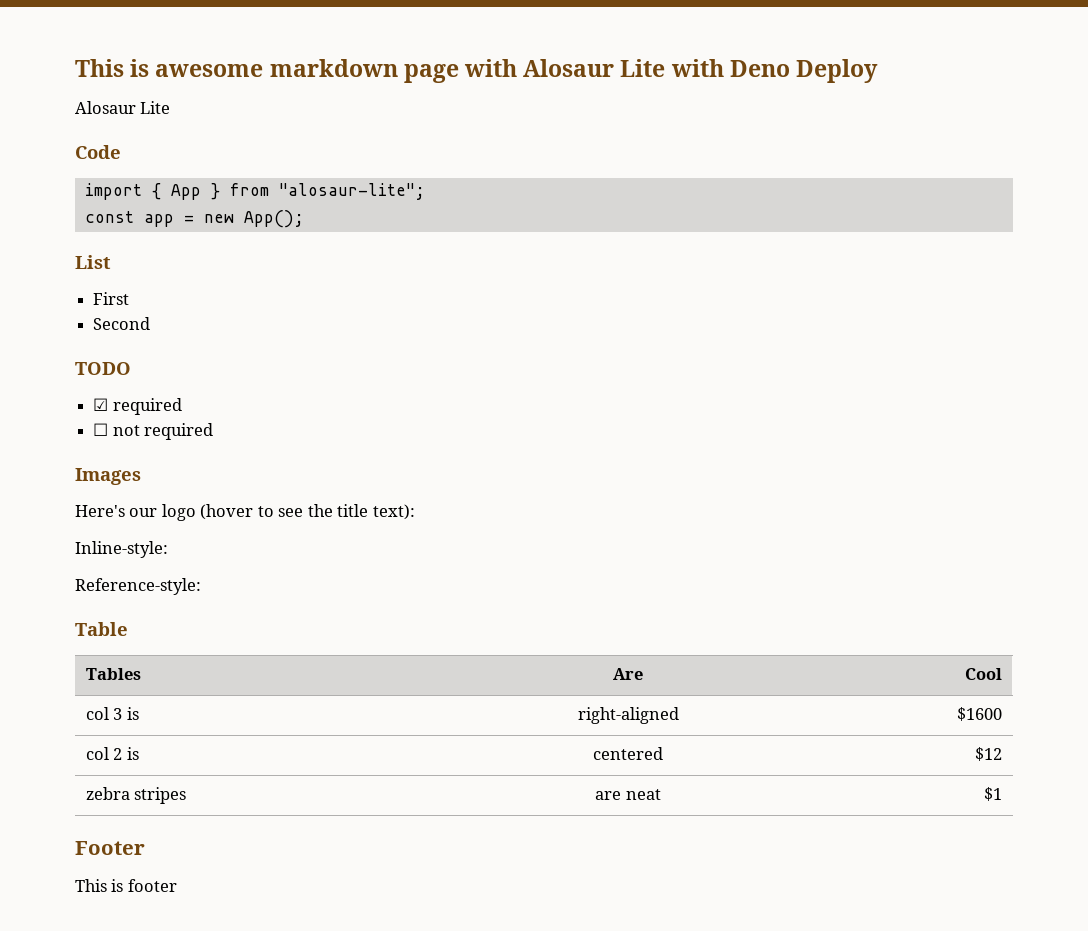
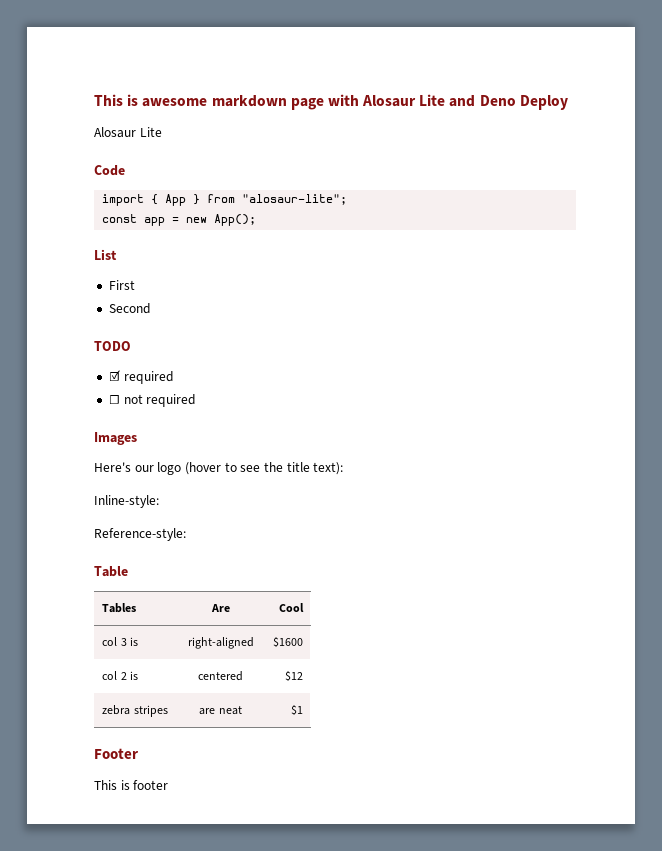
- This is awesome markdown page with Alosaur Lite with Deno Deploy
+ This is awesome markdown page with Alosaur Lite and Deno Deploy

